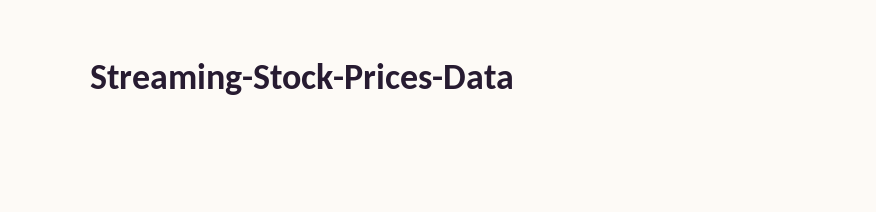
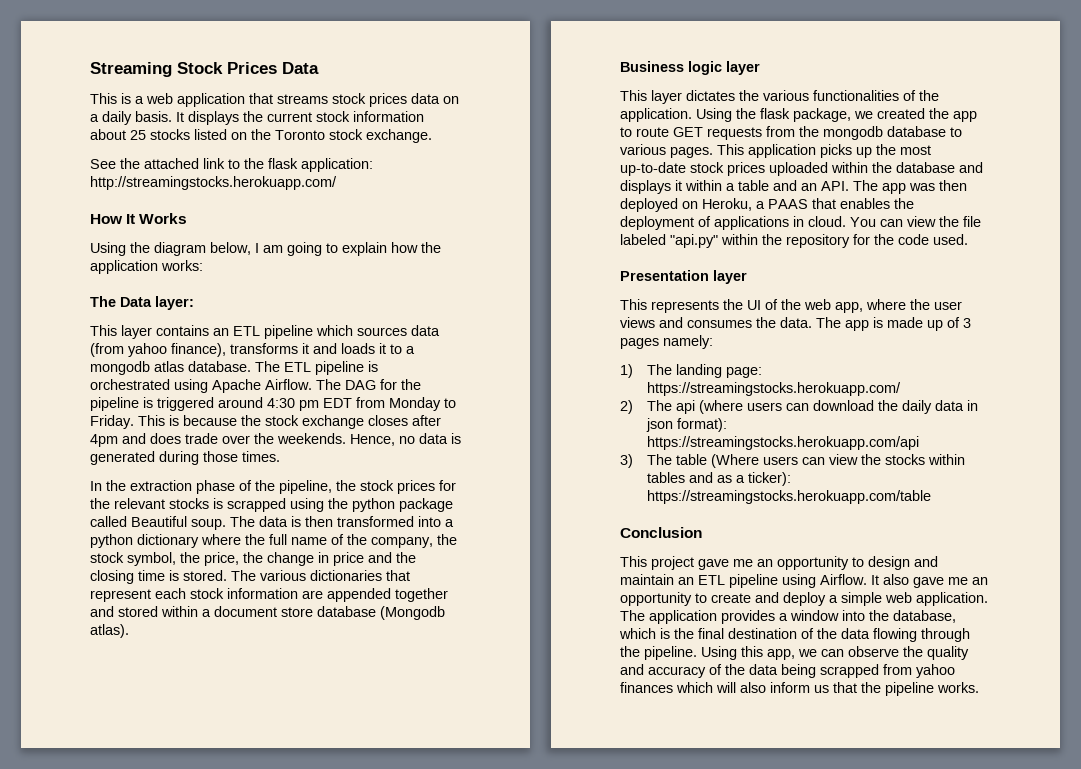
- Streaming-Stock-Prices-Data
+ Streaming Stock Prices Data
+ This is a web application that streams stock prices data on a daily basis. It displays the current stock information about 25 stocks listed on the Toronto stock exchange.
+ See the attached link to the flask application: http://streamingstocks.herokuapp.com/
+ How It Works
+ Using the diagram below, I am going to explain how the application works:
+ The Data layer:
+ This layer contains an ETL pipeline which sources data (from yahoo finance), transforms it and loads it to a mongodb atlas database. The ETL pipeline is orchestrated using Apache Airflow. The DAG for the pipeline is triggered around 4:30 pm EDT from Monday to Friday. This is because the stock exchange closes after 4pm and does trade over the weekends. Hence, no data is generated during those times.
+ In the extraction phase of the pipeline, the stock prices for the relevant stocks is scrapped using the python package called Beautiful soup. The data is then transformed into a python dictionary where the full name of the company, the stock symbol, the price, the change in price and the closing time is stored. The various dictionaries that represent each stock information are appended together and stored within a document store database (Mongodb atlas).
+ Business logic layer
+ This layer dictates the various functionalities of the application. Using the flask package, we created the app to route GET requests from the mongodb database to various pages. This application picks up the most up-to-date stock prices uploaded within the database and displays it within a table and an API. The app was then deployed on Heroku, a PAAS that enables the deployment of applications in cloud. You can view the file labeled "api.py" within the repository for the code used.
+ Presentation layer
+ This represents the UI of the web app, where the user views and consumes the data. The app is made up of 3 pages namely:
+ 1) The landing page: https://streamingstocks.herokuapp.com/
+ 2) The api (where users can download the daily data in json format): https://streamingstocks.herokuapp.com/api
+ 3) The table (Where users can view the stocks within tables and as a ticker): https://streamingstocks.herokuapp.com/table
+ Conclusion
+ This project gave me an opportunity to design and maintain an ETL pipeline using Airflow. It also gave me an opportunity to create and deploy a simple web application. The application provides a window into the database, which is the final destination of the data flowing through the pipeline. Using this app, we can observe the quality and accuracy of the data being scrapped from yahoo finances which will also inform us that the pipeline works.

